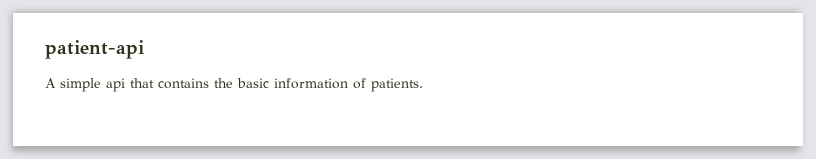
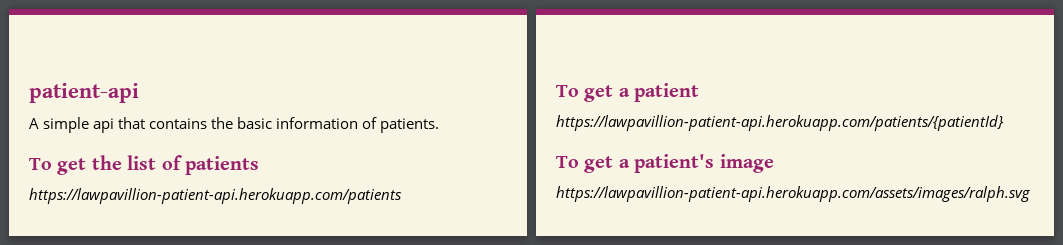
+ To get the list of patients
+ https://lawpavillion-patient-api.herokuapp.com/patients
+ To get a patient
+ https://lawpavillion-patient-api.herokuapp.com/patients/{patientId}
+ To get a patient's image
+ https://lawpavillion-patient-api.herokuapp.com/assets/images/ralph.svg

